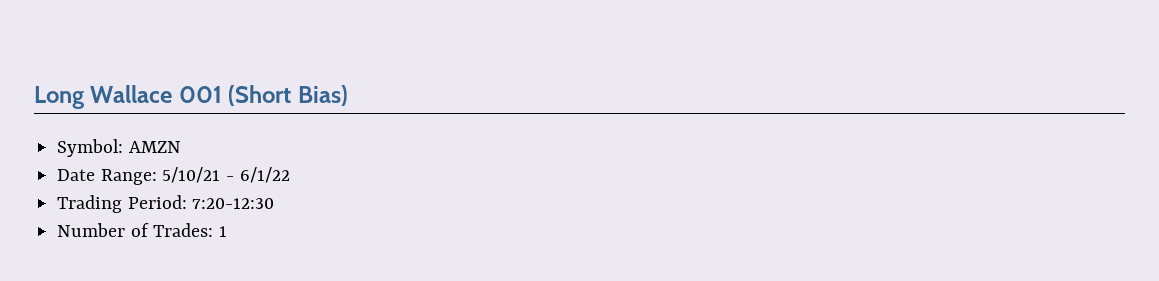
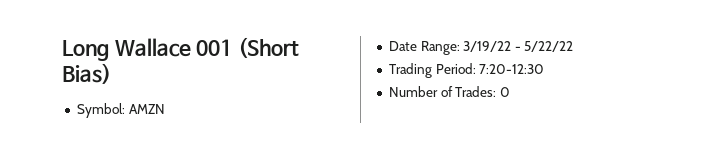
- Date Range: 5/10/21 - 6/1/22
+ Date Range: 3/19/22 - 5/22/22
- Number of Trades: 1
+ Number of Trades: 0

